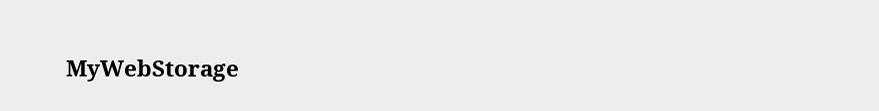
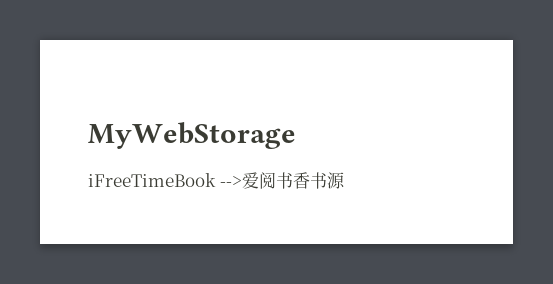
+ iFreeTimeBook -->爱阅书香书源

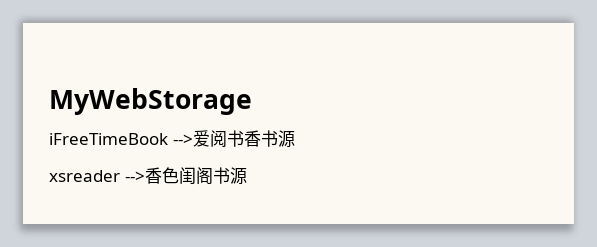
+ xsreader -->香色闺阁书源

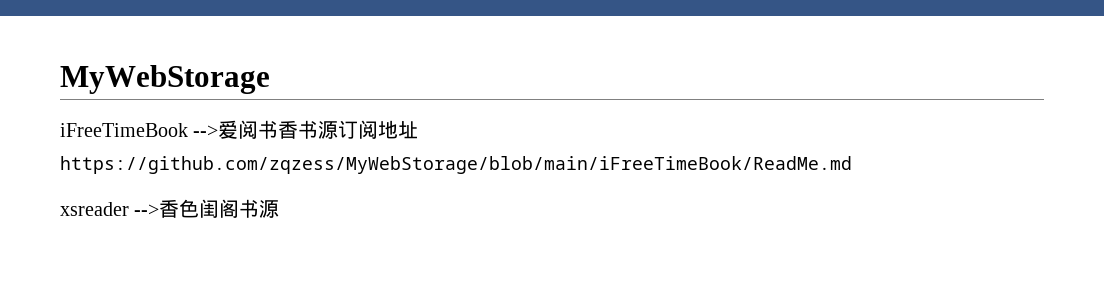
- iFreeTimeBook -->爱阅书香书源
+ iFreeTimeBook -->爱阅书香书源订阅地址https://github.com/zqzess/MyWebStorage/blob/main/iFreeTimeBook/ReadMe.md

